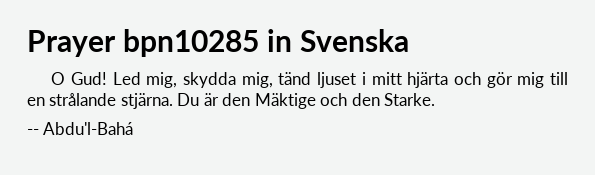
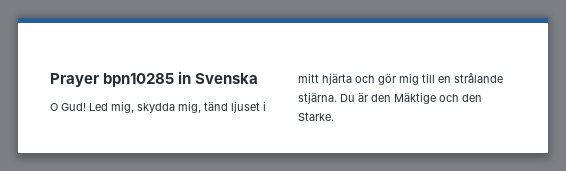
- -- Abdu'l-Bahá

